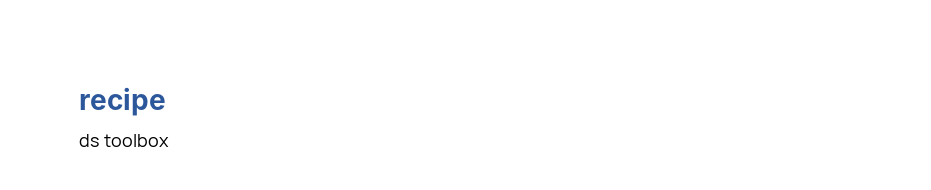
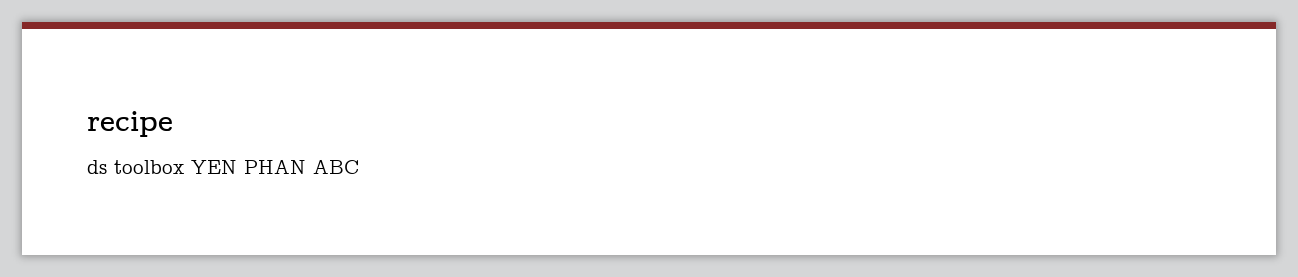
- ds toolbox
+ ds toolbox YEN PHAN ABC

